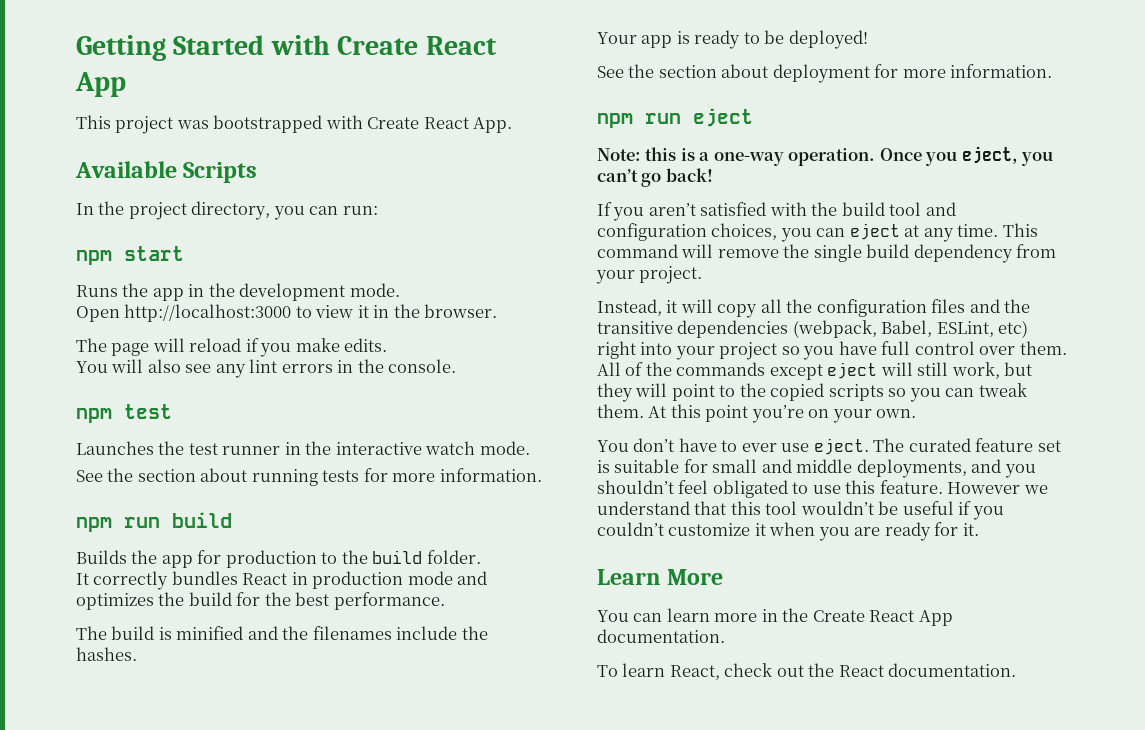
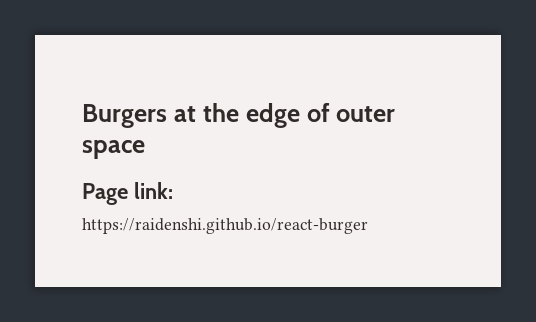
- Getting Started with Create React App
- This project was bootstrapped with Create React App.
- Available Scripts
- In the project directory, you can run:
- npm start
- Runs the app in the development mode.
- Open http://localhost:3000 to view it in the browser.
- The page will reload if you make edits.
- You will also see any lint errors in the console.
- npm test
- Launches the test runner in the interactive watch mode.
- See the section about running tests for more information.
- npm run build
- Builds the app for production to the build folder.
- It correctly bundles React in production mode and optimizes the build for the best performance.
- The build is minified and the filenames include the hashes.
- Your app is ready to be deployed!
- See the section about deployment for more information.
- npm run eject
- Note: this is a one-way operation. Once you eject, you can’t go back!
- If you aren’t satisfied with the build tool and configuration choices, you can eject at any time. This command will remove the single build dependency from your project.
- Instead, it will copy all the configuration files and the transitive dependencies (webpack, Babel, ESLint, etc) right into your project so you have full control over them. All of the commands except eject will still work, but they will point to the copied scripts so you can tweak them. At this point you’re on your own.
- You don’t have to ever use eject. The curated feature set is suitable for small and middle deployments, and you shouldn’t feel obligated to use this feature. However we understand that this tool wouldn’t be useful if you couldn’t customize it when you are ready for it.
- Learn More
- You can learn more in the Create React App documentation.
- To learn React, check out the React documentation.
+ Burgers at the edge of outer space
+ Page link:
+ https://raidenshi.github.io/react-burger

